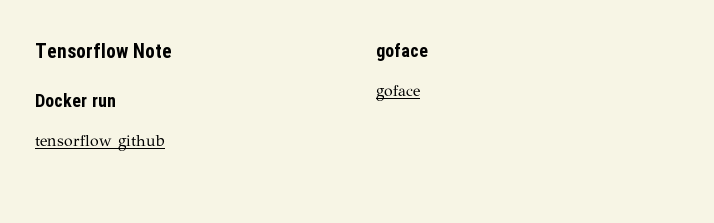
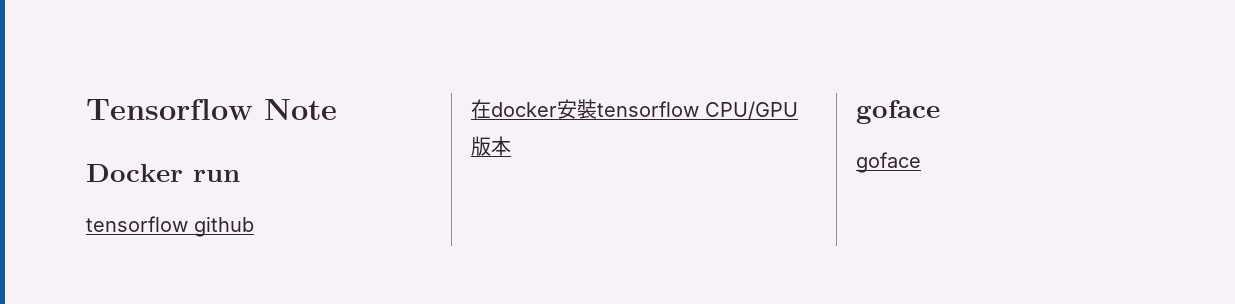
+ 在docker安裝tensorflow CPU/GPU版本

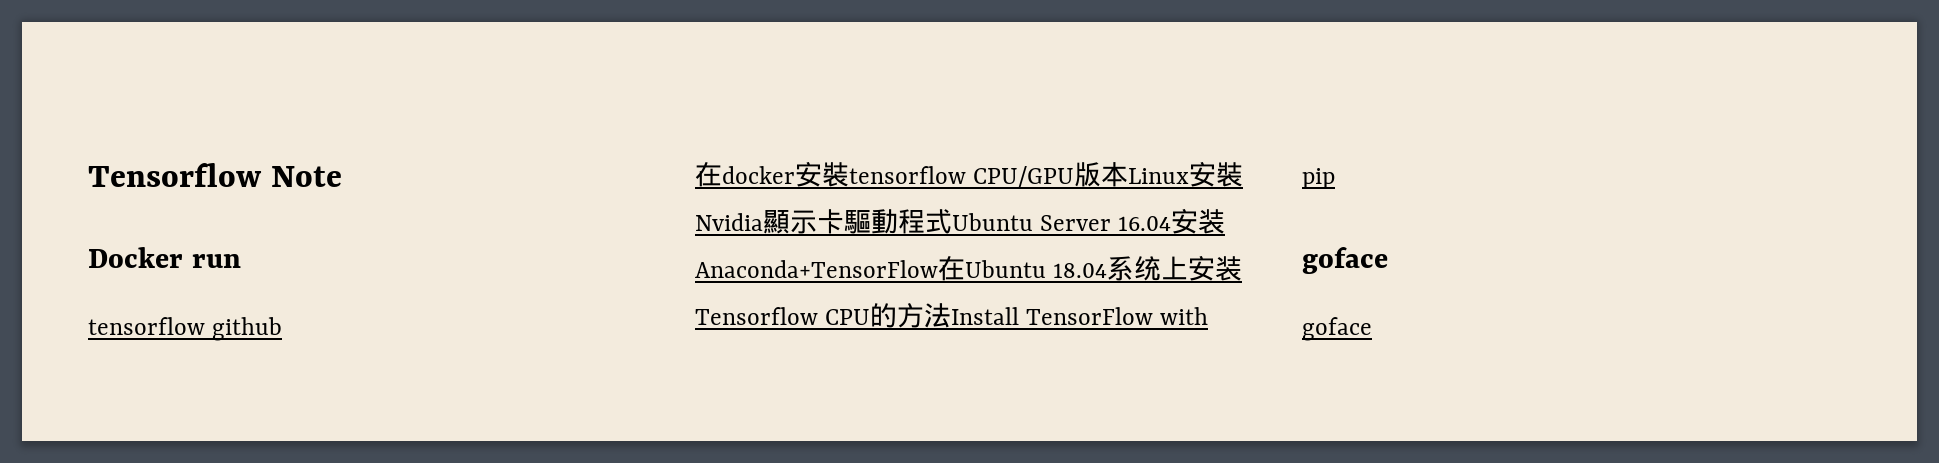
- 在docker安裝tensorflow CPU/GPU版本
+ 在docker安裝tensorflow CPU/GPU版本Linux安裝Nvidia顯示卡驅動程式Ubuntu Server 16.04安装Anaconda+TensorFlow在Ubuntu 18.04系统上安装Tensorflow CPU的方法Install TensorFlow with pip

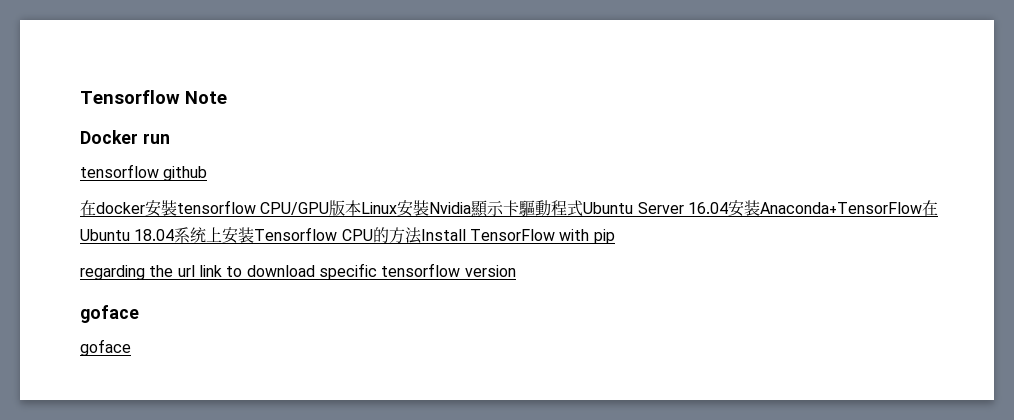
+ regarding the url link to download specific tensorflow version

